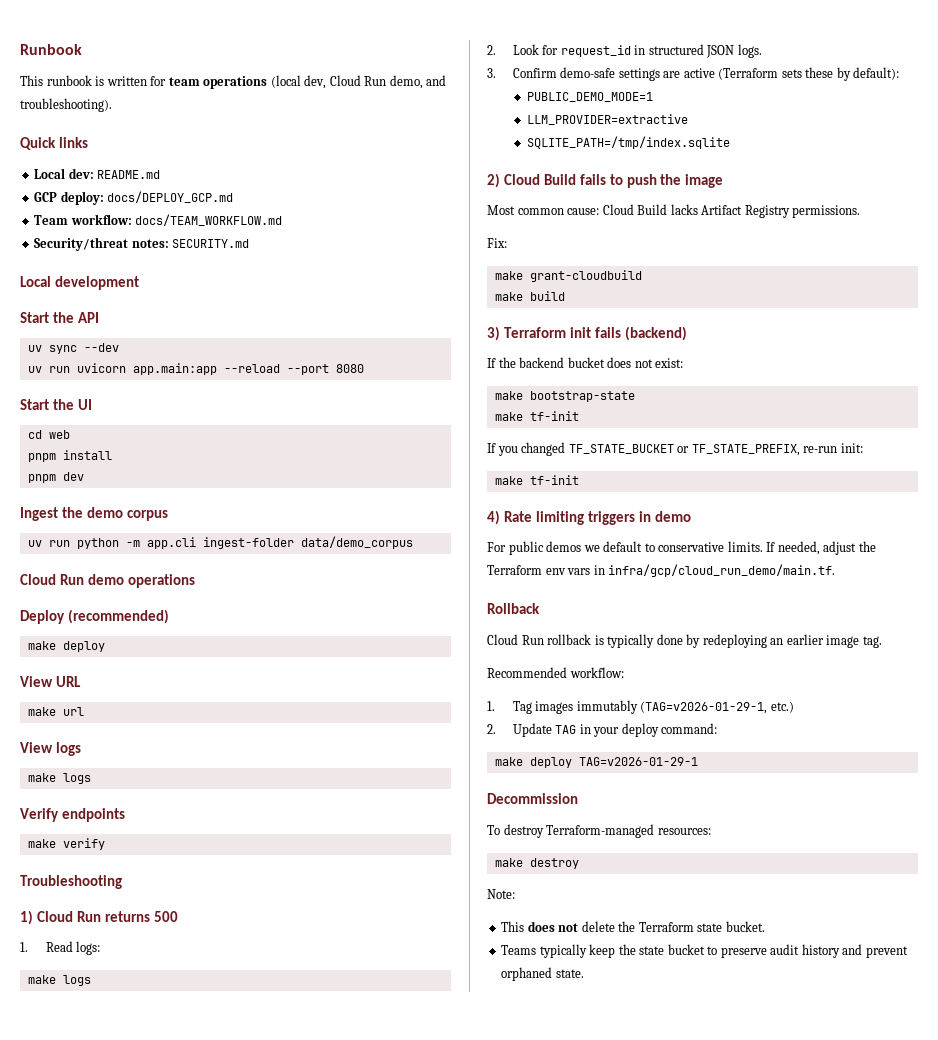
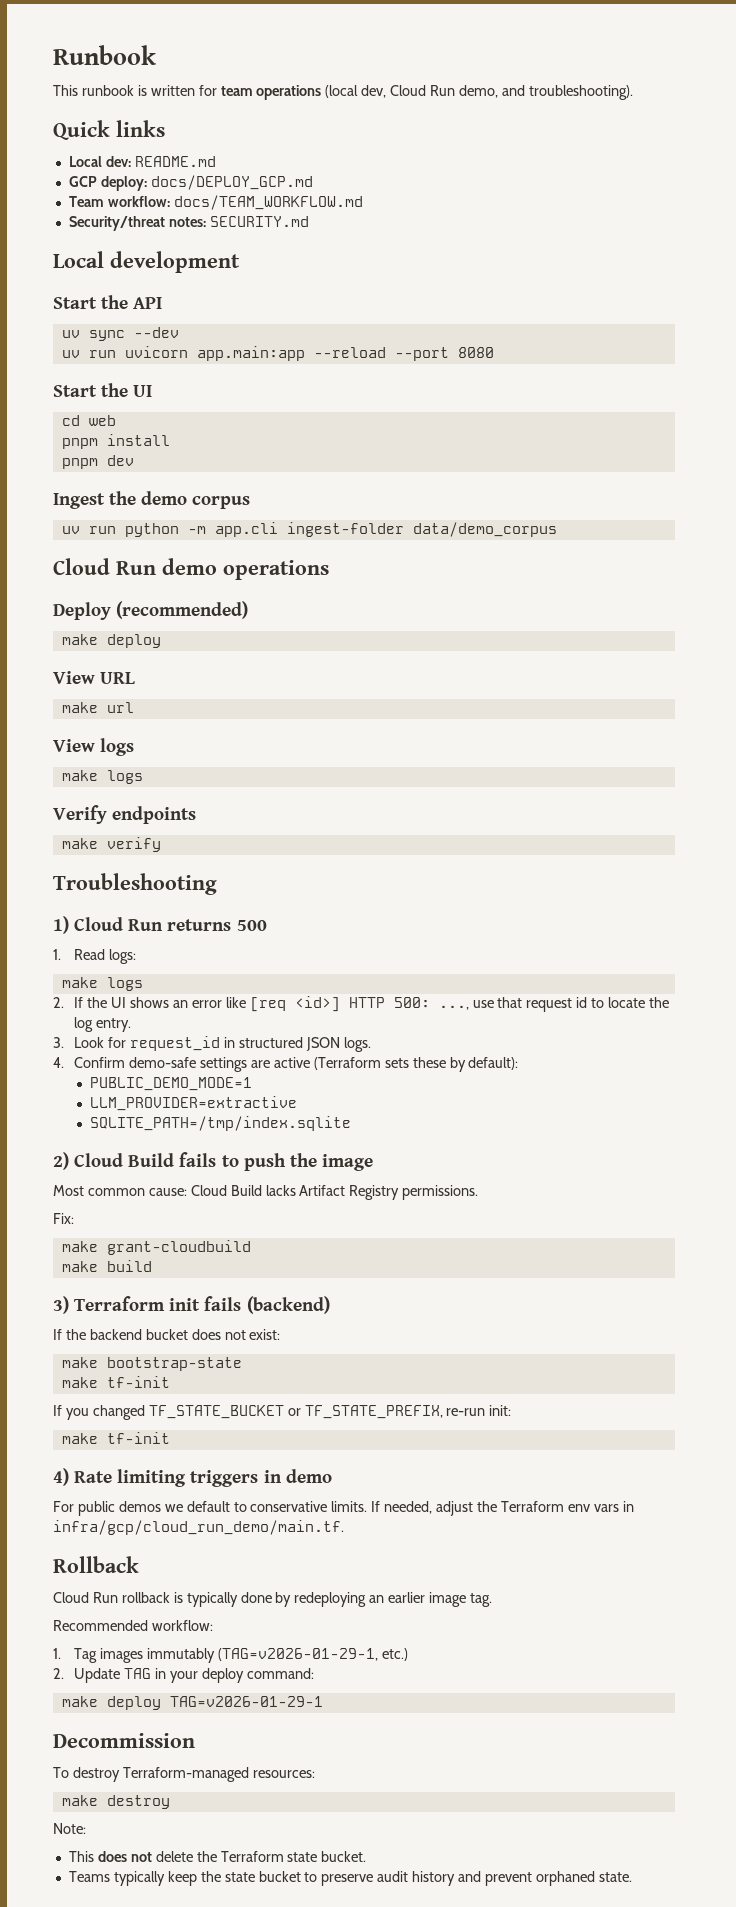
- 2. Look for request_id in structured JSON logs.
+ 2. If the UI shows an error like [req <id>] HTTP 500: ..., use that request id to locate the log entry.
+ 3. Look for request_id in structured JSON logs.
- 3. Confirm demo-safe settings are active (Terraform sets these by default):
+ 4. Confirm demo-safe settings are active (Terraform sets these by default):

